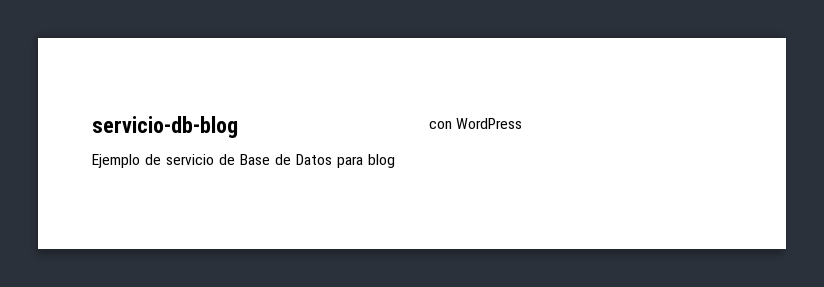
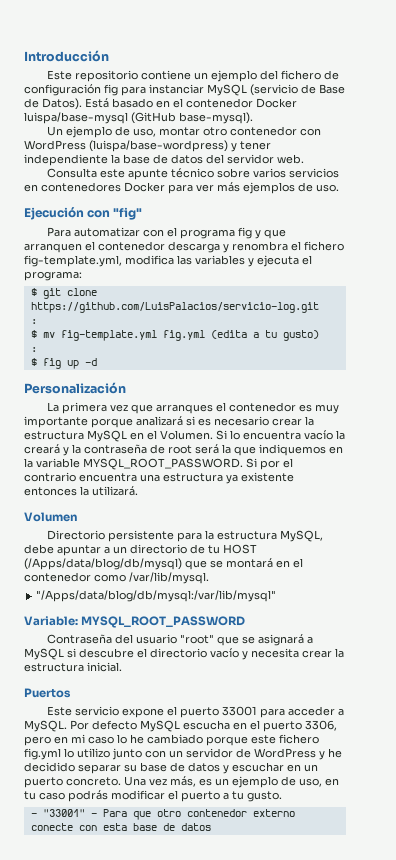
- servicio-db-blog
- Ejemplo de servicio de Base de Datos para blog con WordPress
+ Introducción
+ Este repositorio contiene un ejemplo del fichero de configuración fig para instanciar MySQL (servicio de Base de Datos). Está basado en el contenedor Docker luispa/base-mysql (GitHub base-mysql).
+ Un ejemplo de uso, montar otro contenedor con WordPress (luispa/base-wordpress) y tener independiente la base de datos del servidor web.
+ Consulta este apunte técnico sobre varios servicios en contenedores Docker para ver más ejemplos de uso.
+ Ejecución con "fig"
+ Para automatizar con el programa fig y que arranquen el contenedor descarga y renombra el fichero fig-template.yml, modifica las variables y ejecuta el programa:
+ $ git clone https://github.com/LuisPalacios/servicio-log.git
+ :
+ $ mv fig-template.yml fig.yml (edita a tu gusto)
+ :
+ $ fig up -d
+ Personalización
+ La primera vez que arranques el contenedor es muy importante porque analizará si es necesario crear la estructura MySQL en el Volumen. Si lo encuentra vacío la creará y la contraseña de root será la que indiquemos en la variable MYSQL_ROOT_PASSWORD. Si por el contrario encuentra una estructura ya existente entonces la utilizará.
+ Volumen
+ Directorio persistente para la estructura MySQL, debe apuntar a un directorio de tu HOST (/Apps/data/blog/db/mysql) que se montará en el contenedor como /var/lib/mysql.
+ "/Apps/data/blog/db/mysql:/var/lib/mysql"
+ Variable: MYSQL_ROOT_PASSWORD
+ Contraseña del usuario "root" que se asignará a MySQL si descubre el directorio vacío y necesita crear la estructura inicial.
+ Puertos
+ Este servicio expone el puerto 33001 para acceder a MySQL. Por defecto MySQL escucha en el puerto 3306, pero en mi caso lo he cambiado porque este fichero fig.yml lo utilizo junto con un servidor de WordPress y he decidido separar su base de datos y escuchar en un puerto concreto. Una vez más, es un ejemplo de uso, en tu caso podrás modificar el puerto a tu gusto.
+ - "33001" - Para que otro contenedor externo conecte con esta base de datos

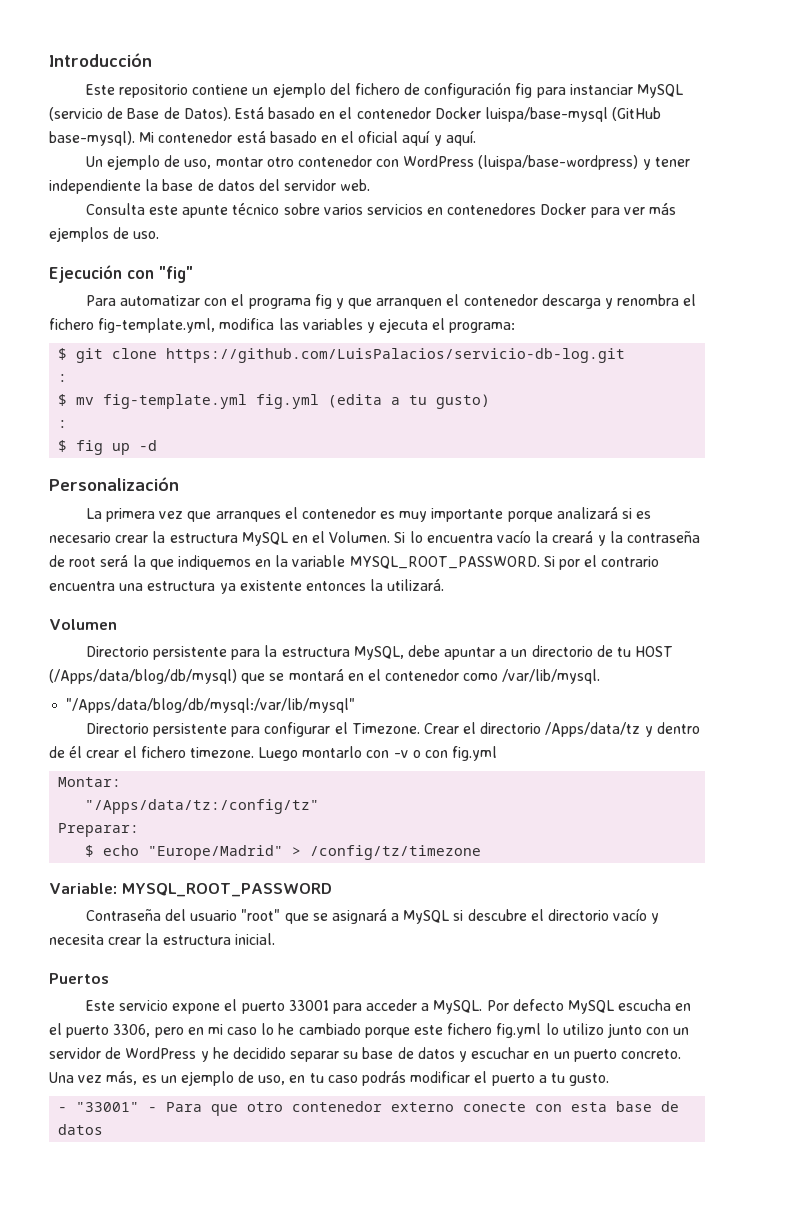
+ Mi contenedor está basado en el oficial aquí y aquí.
- $ git clone https://github.com/LuisPalacios/servicio-log.git
+ $ git clone https://github.com/LuisPalacios/servicio-db-log.git
+ Directorio persistente para configurar el Timezone. Crear el directorio /Apps/data/tz y dentro de él crear el fichero timezone. Luego montarlo con -v o con fig.yml
+ Montar:
+ "/Apps/data/tz:/config/tz"
+ Preparar:
+ $ echo "Europe/Madrid" > /config/tz/timezone

